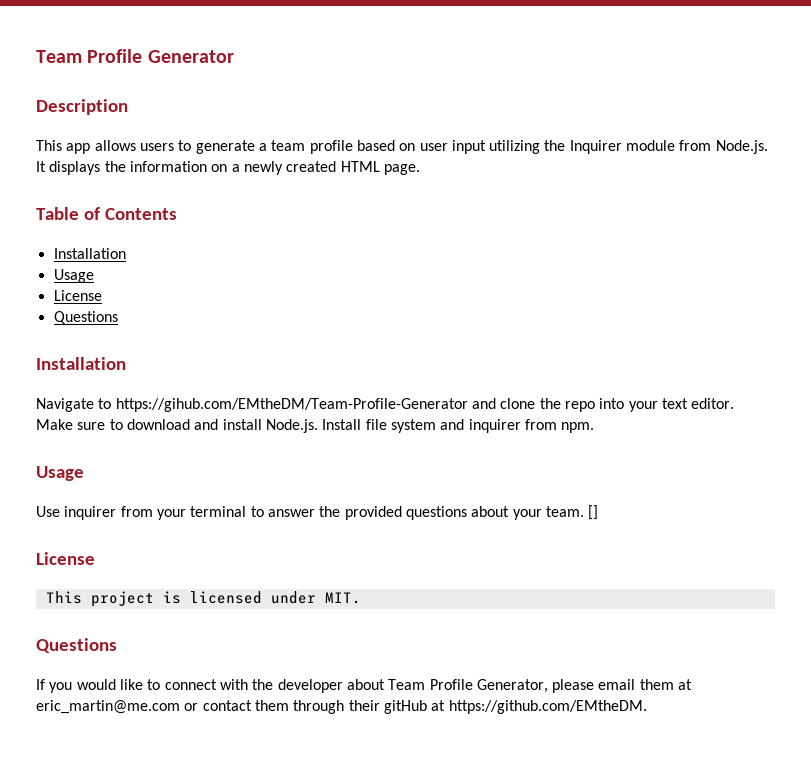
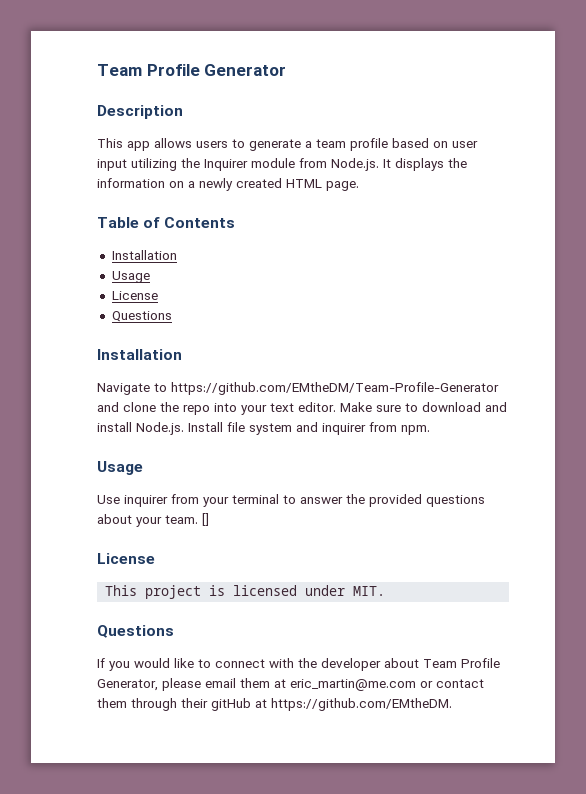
- Navigate to https://gihub.com/EMtheDM/Team-Profile-Generator and clone the repo into your text editor.
+ Navigate to https://github.com/EMtheDM/Team-Profile-Generator and clone the repo into your text editor.

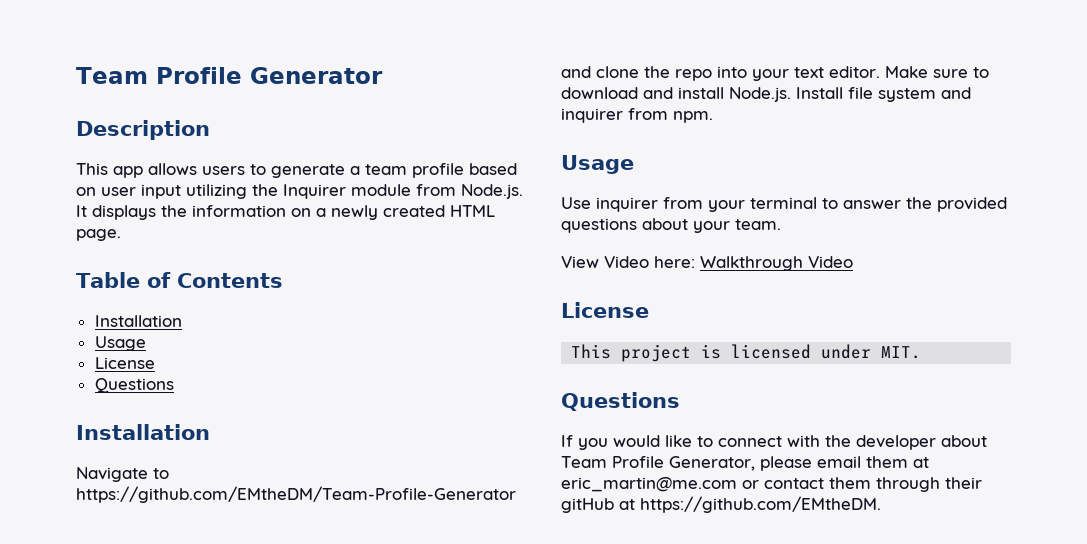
- Use inquirer from your terminal to answer the provided questions about your team. []
+ Use inquirer from your terminal to answer the provided questions about your team.
+ View Video here: Walkthrough Video

